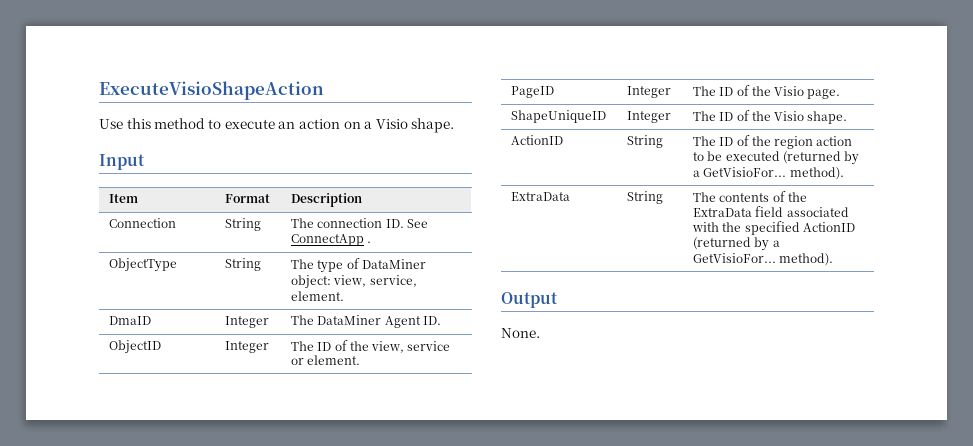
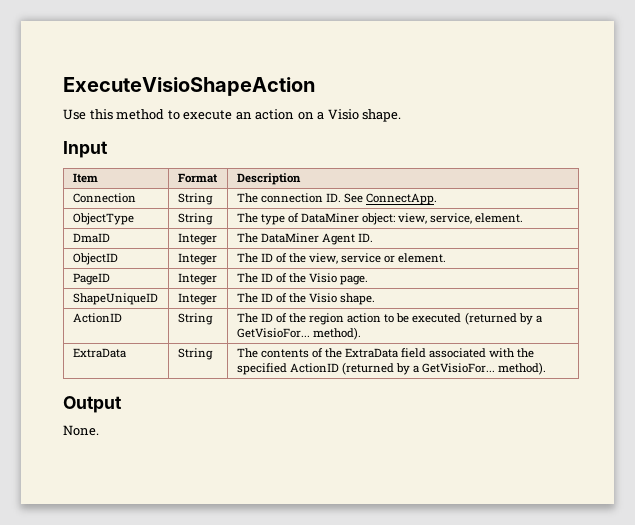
- Connection | String | The connection ID. See ConnectApp .
+ Connection | String | The connection ID. See ConnectApp.

